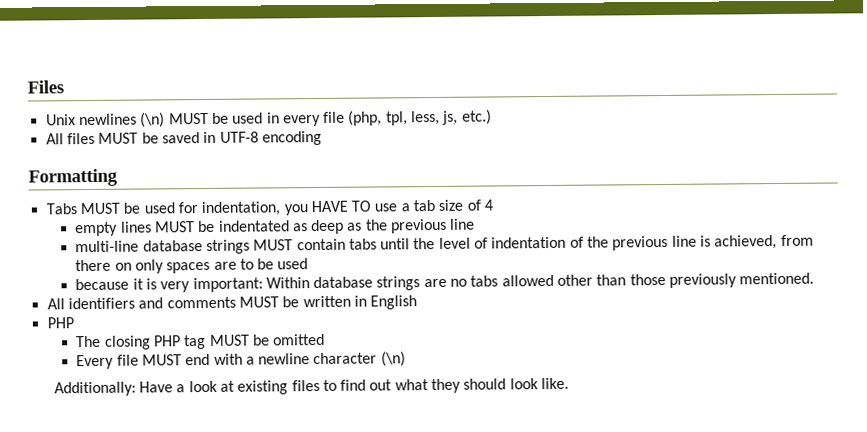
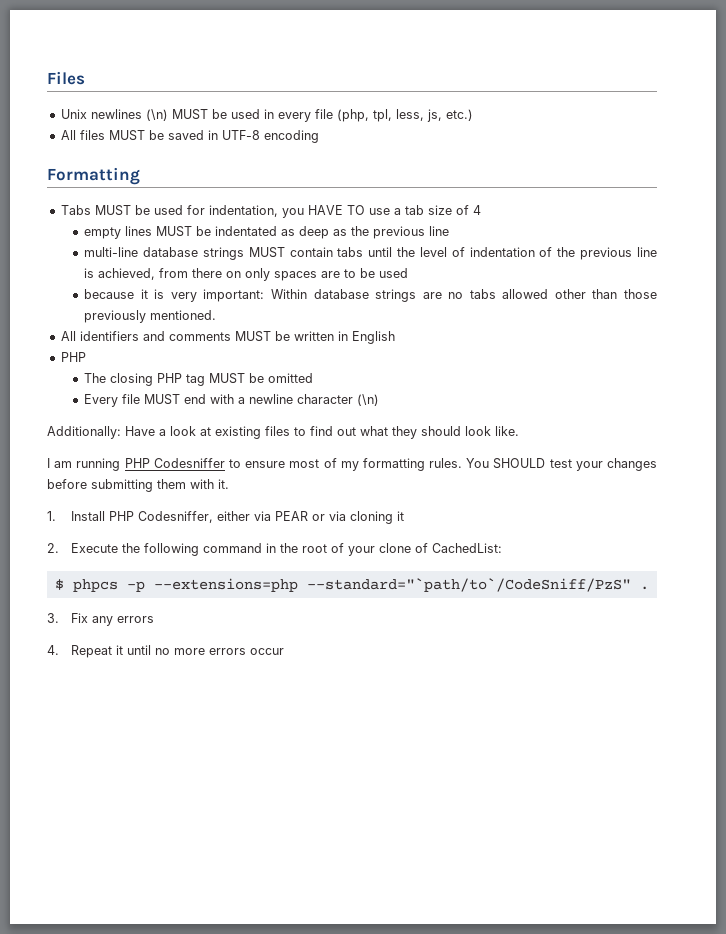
+ I am running PHP Codesniffer to ensure most of my formatting rules. You SHOULD test your changes before submitting them with it.
+ 1. Install PHP Codesniffer, either via PEAR or via cloning it
+ 2. Execute the following command in the root of your clone of CachedList:
+ $ phpcs -p --extensions=php --standard="`path/to`/CodeSniff/PzS" .
+ 3. Fix any errors
+ 4. Repeat it until no more errors occur

